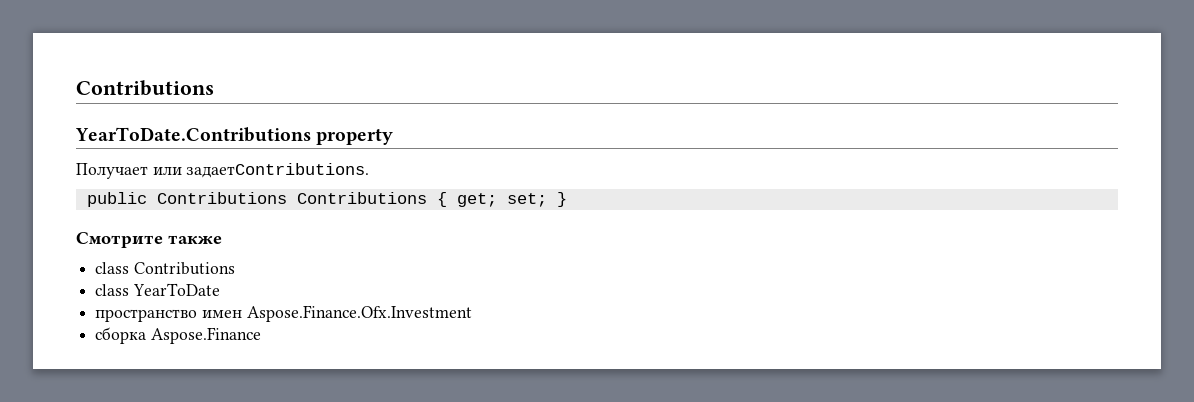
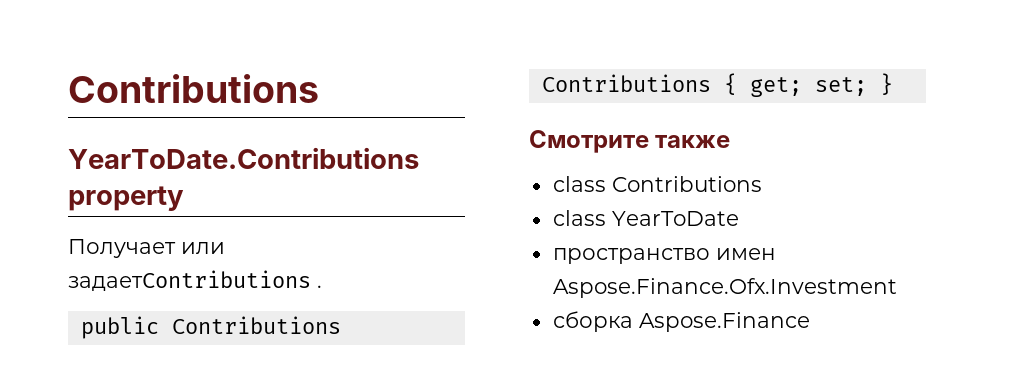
- Получает или задаетContributions.
+ Получает или задаетContributions .

